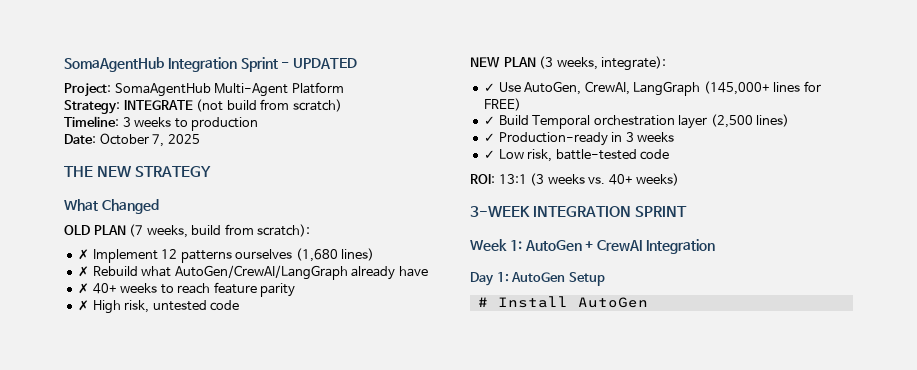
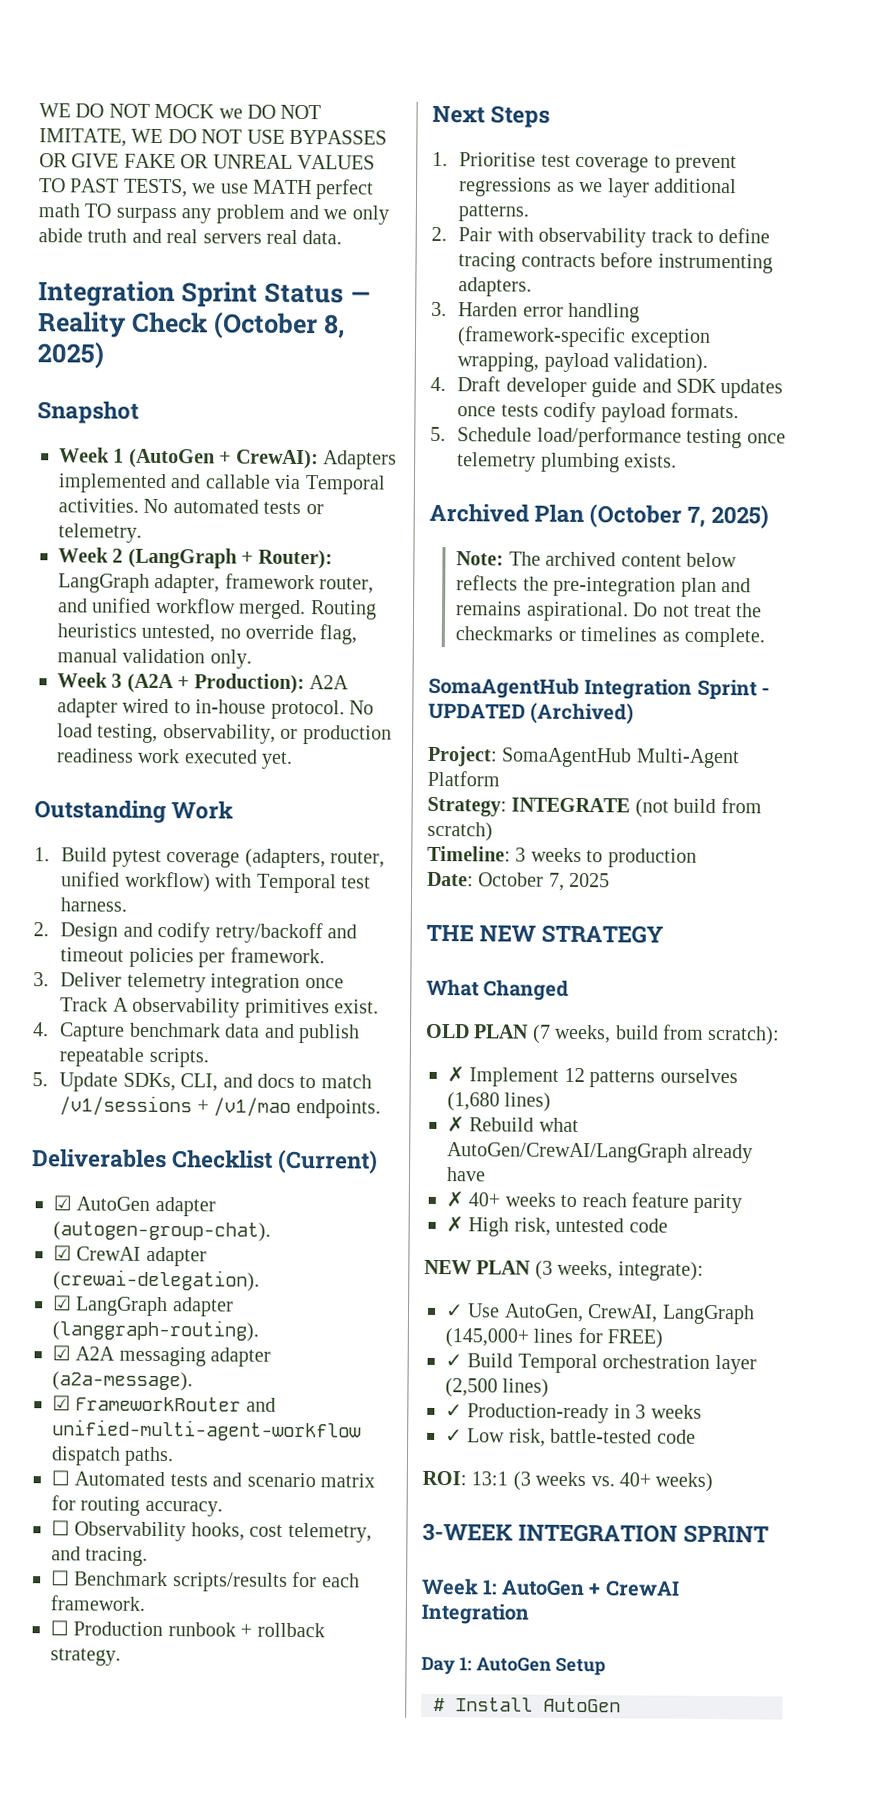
+ WE DO NOT MOCK we DO NOT IMITATE, WE DO NOT USE BYPASSES OR GIVE FAKE OR UNREAL VALUES TO PAST TESTS, we use MATH perfect math TO surpass any problem and we only abide truth and real servers real data.
+ Integration Sprint Status — Reality Check (October 8, 2025)
+ Snapshot
+ Week 1 (AutoGen + CrewAI): Adapters implemented and callable via Temporal activities. No automated tests or telemetry.
+ Week 2 (LangGraph + Router): LangGraph adapter, framework router, and unified workflow merged. Routing heuristics untested, no override flag, manual validation only.
+ Week 3 (A2A + Production): A2A adapter wired to in-house protocol. No load testing, observability, or production readiness work executed yet.
+ Outstanding Work
+ 1. Build pytest coverage (adapters, router, unified workflow) with Temporal test harness.
+ 2. Design and codify retry/backoff and timeout policies per framework.
+ 3. Deliver telemetry integration once Track A observability primitives exist.
+ 4. Capture benchmark data and publish repeatable scripts.
+ 5. Update SDKs, CLI, and docs to match /v1/sessions + /v1/mao endpoints.
+ Deliverables Checklist (Current)
+ ☑ AutoGen adapter (autogen-group-chat).
+ ☑ CrewAI adapter (crewai-delegation).
+ ☑ LangGraph adapter (langgraph-routing).
+ ☑ A2A messaging adapter (a2a-message).
+ ☑ FrameworkRouter and unified-multi-agent-workflow dispatch paths.
+ ☐ Automated tests and scenario matrix for routing accuracy.
+ ☐ Observability hooks, cost telemetry, and tracing.
+ ☐ Benchmark scripts/results for each framework.
+ ☐ Production runbook + rollback strategy.
+ Next Steps
+ 1. Prioritise test coverage to prevent regressions as we layer additional patterns.
+ 2. Pair with observability track to define tracing contracts before instrumenting adapters.
+ 3. Harden error handling (framework-specific exception wrapping, payload validation).
+ 4. Draft developer guide and SDK updates once tests codify payload formats.
+ 5. Schedule load/performance testing once telemetry plumbing exists.
+ Archived Plan (October 7, 2025)
+ Note: The archived content below reflects the pre-integration plan and remains aspirational. Do not treat the checkmarks or timelines as complete.
- SomaAgentHub Integration Sprint - UPDATED
+ SomaAgentHub Integration Sprint - UPDATED (Archived)

